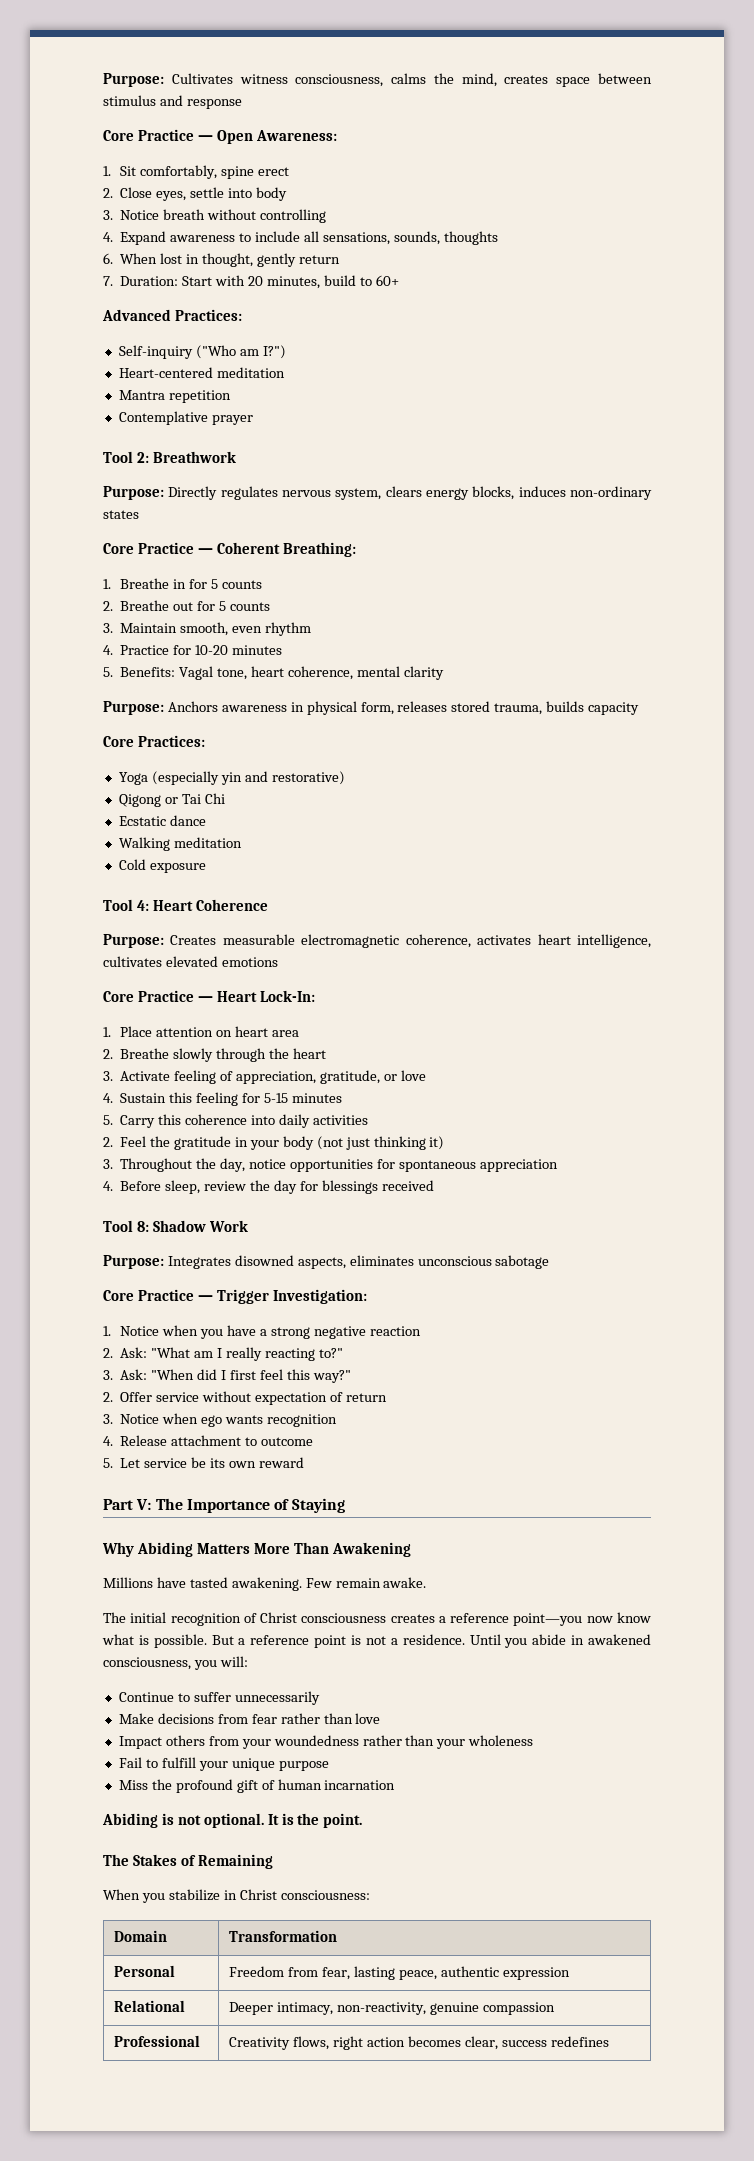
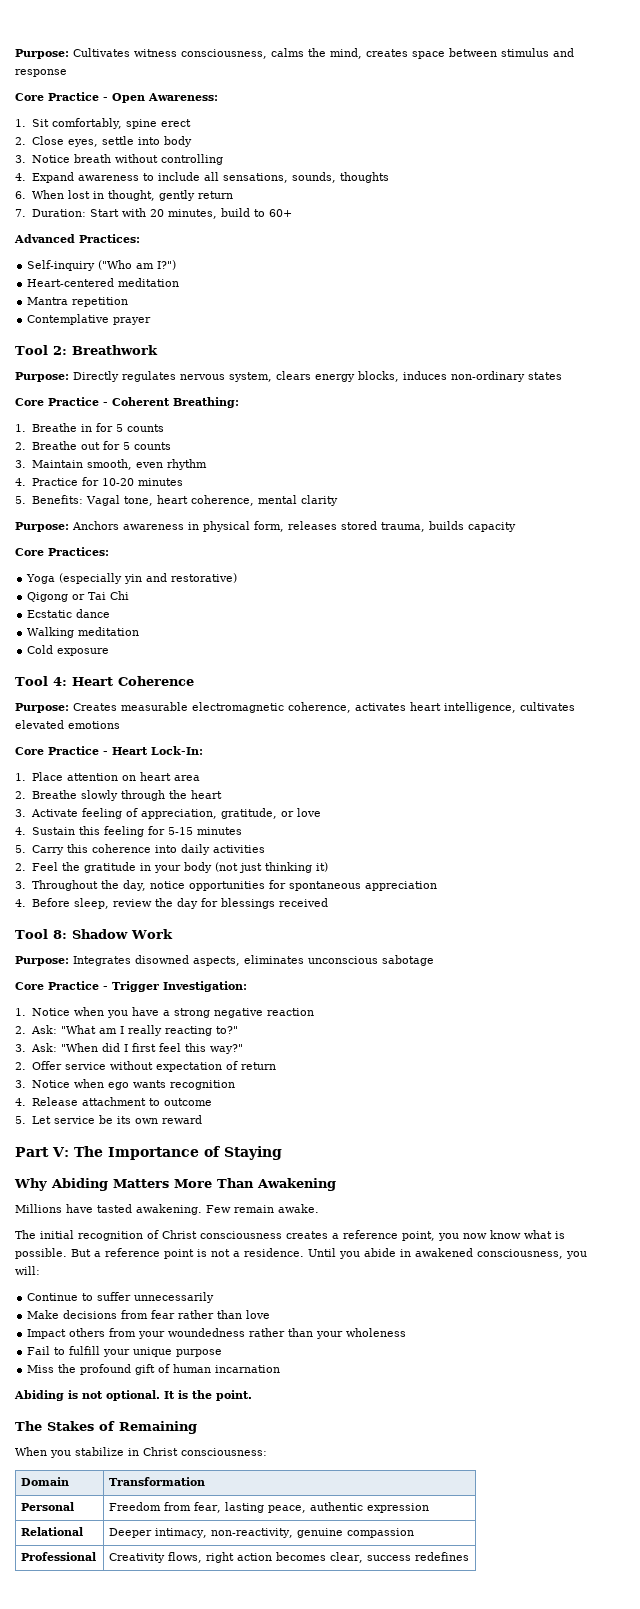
- Core Practice — Open Awareness:
+ Core Practice - Open Awareness:
- Core Practice — Coherent Breathing:
+ Core Practice - Coherent Breathing:
- Core Practice — Heart Lock-In:
+ Core Practice - Heart Lock-In:
- Core Practice — Trigger Investigation:
+ Core Practice - Trigger Investigation:
- The initial recognition of Christ consciousness creates a reference point—you now know what is possible.
+ The initial recognition of Christ consciousness creates a reference point, you now know what is possible.

